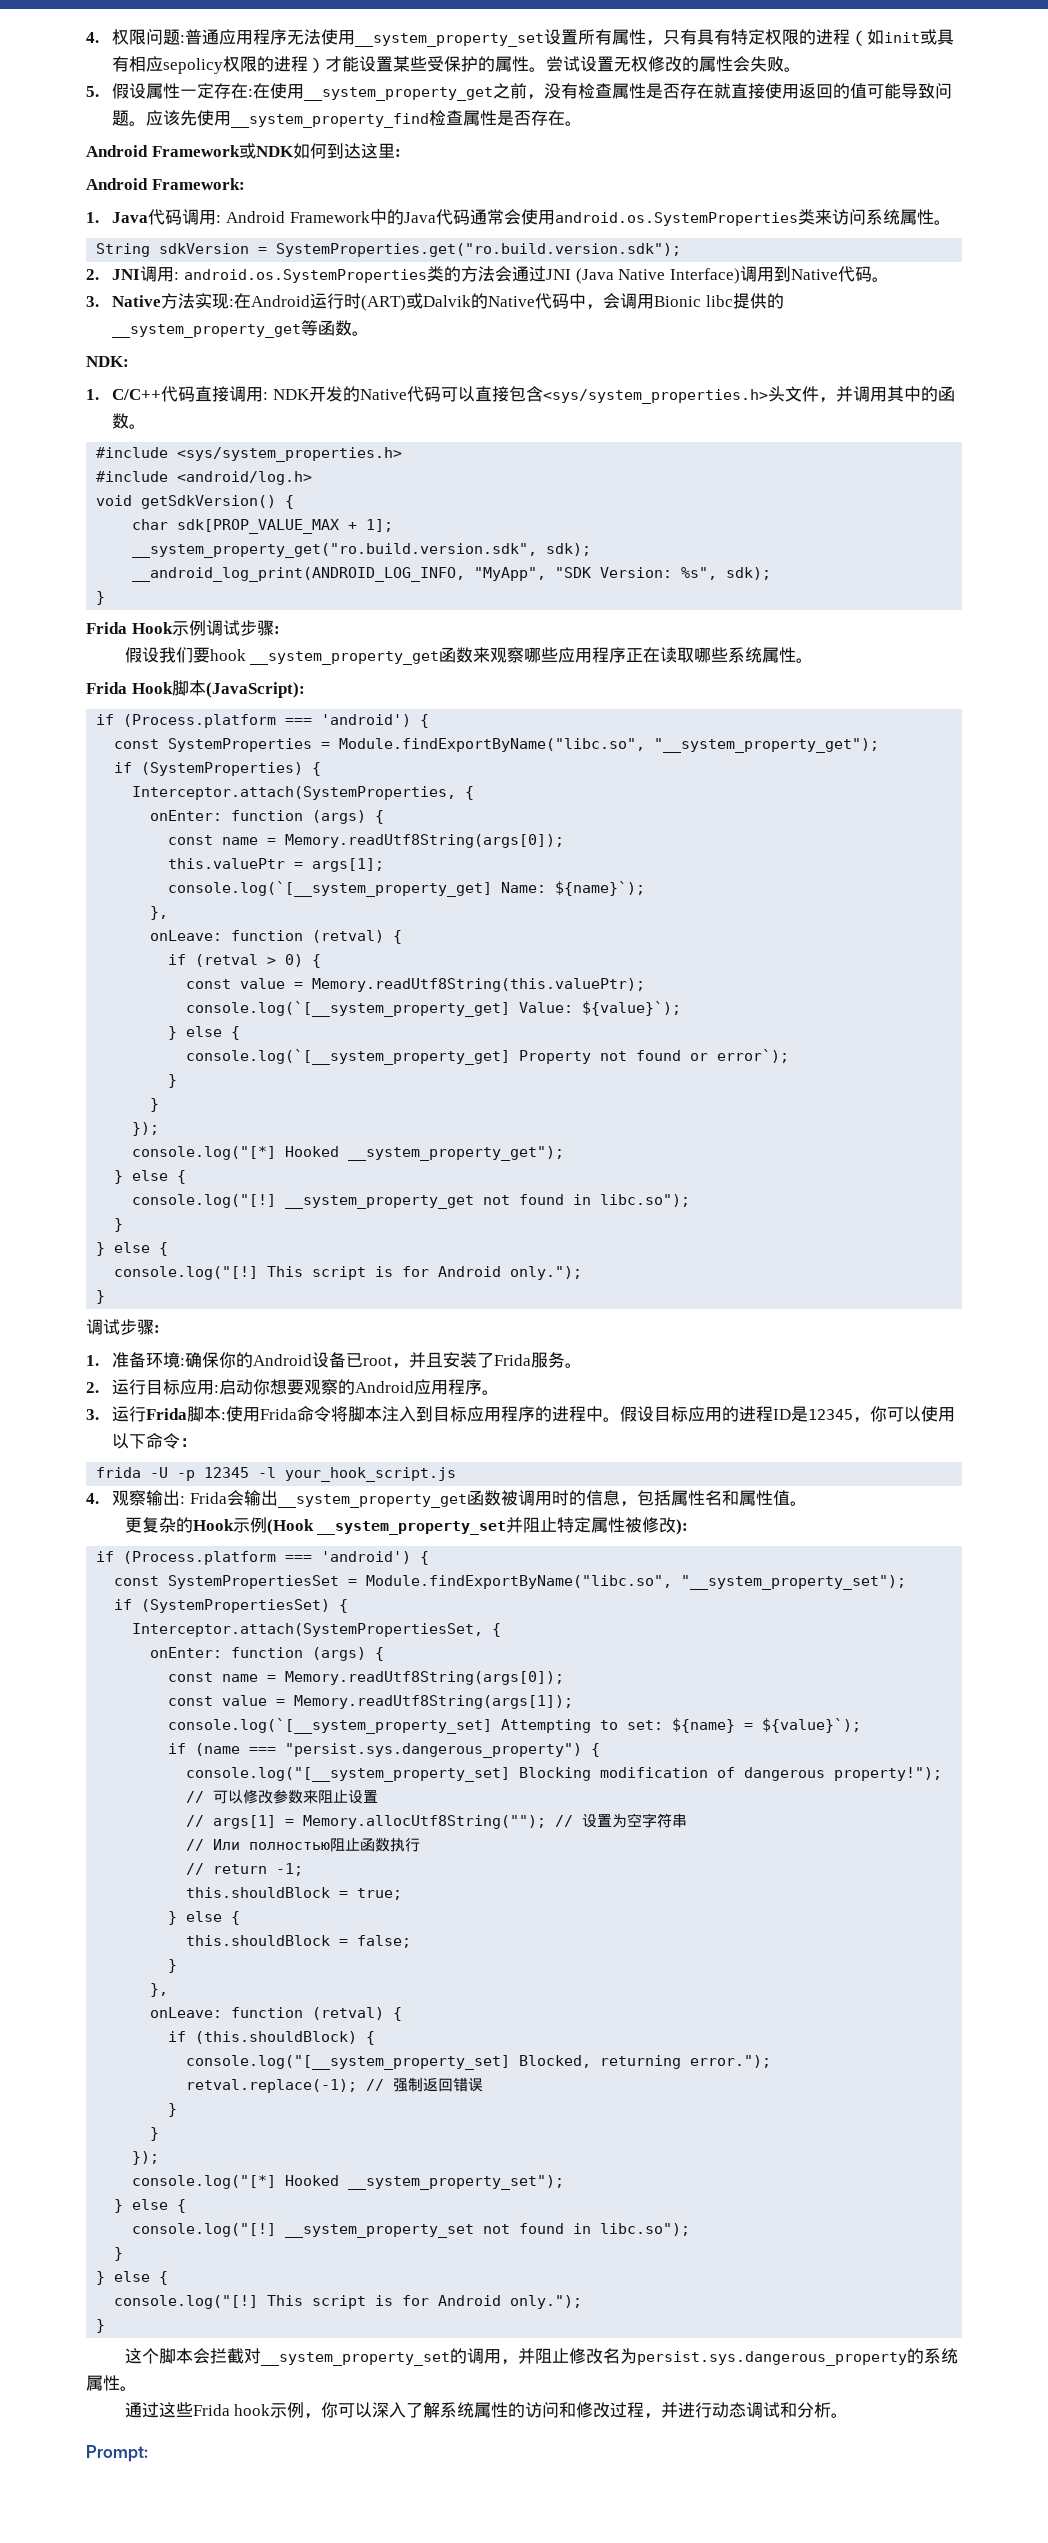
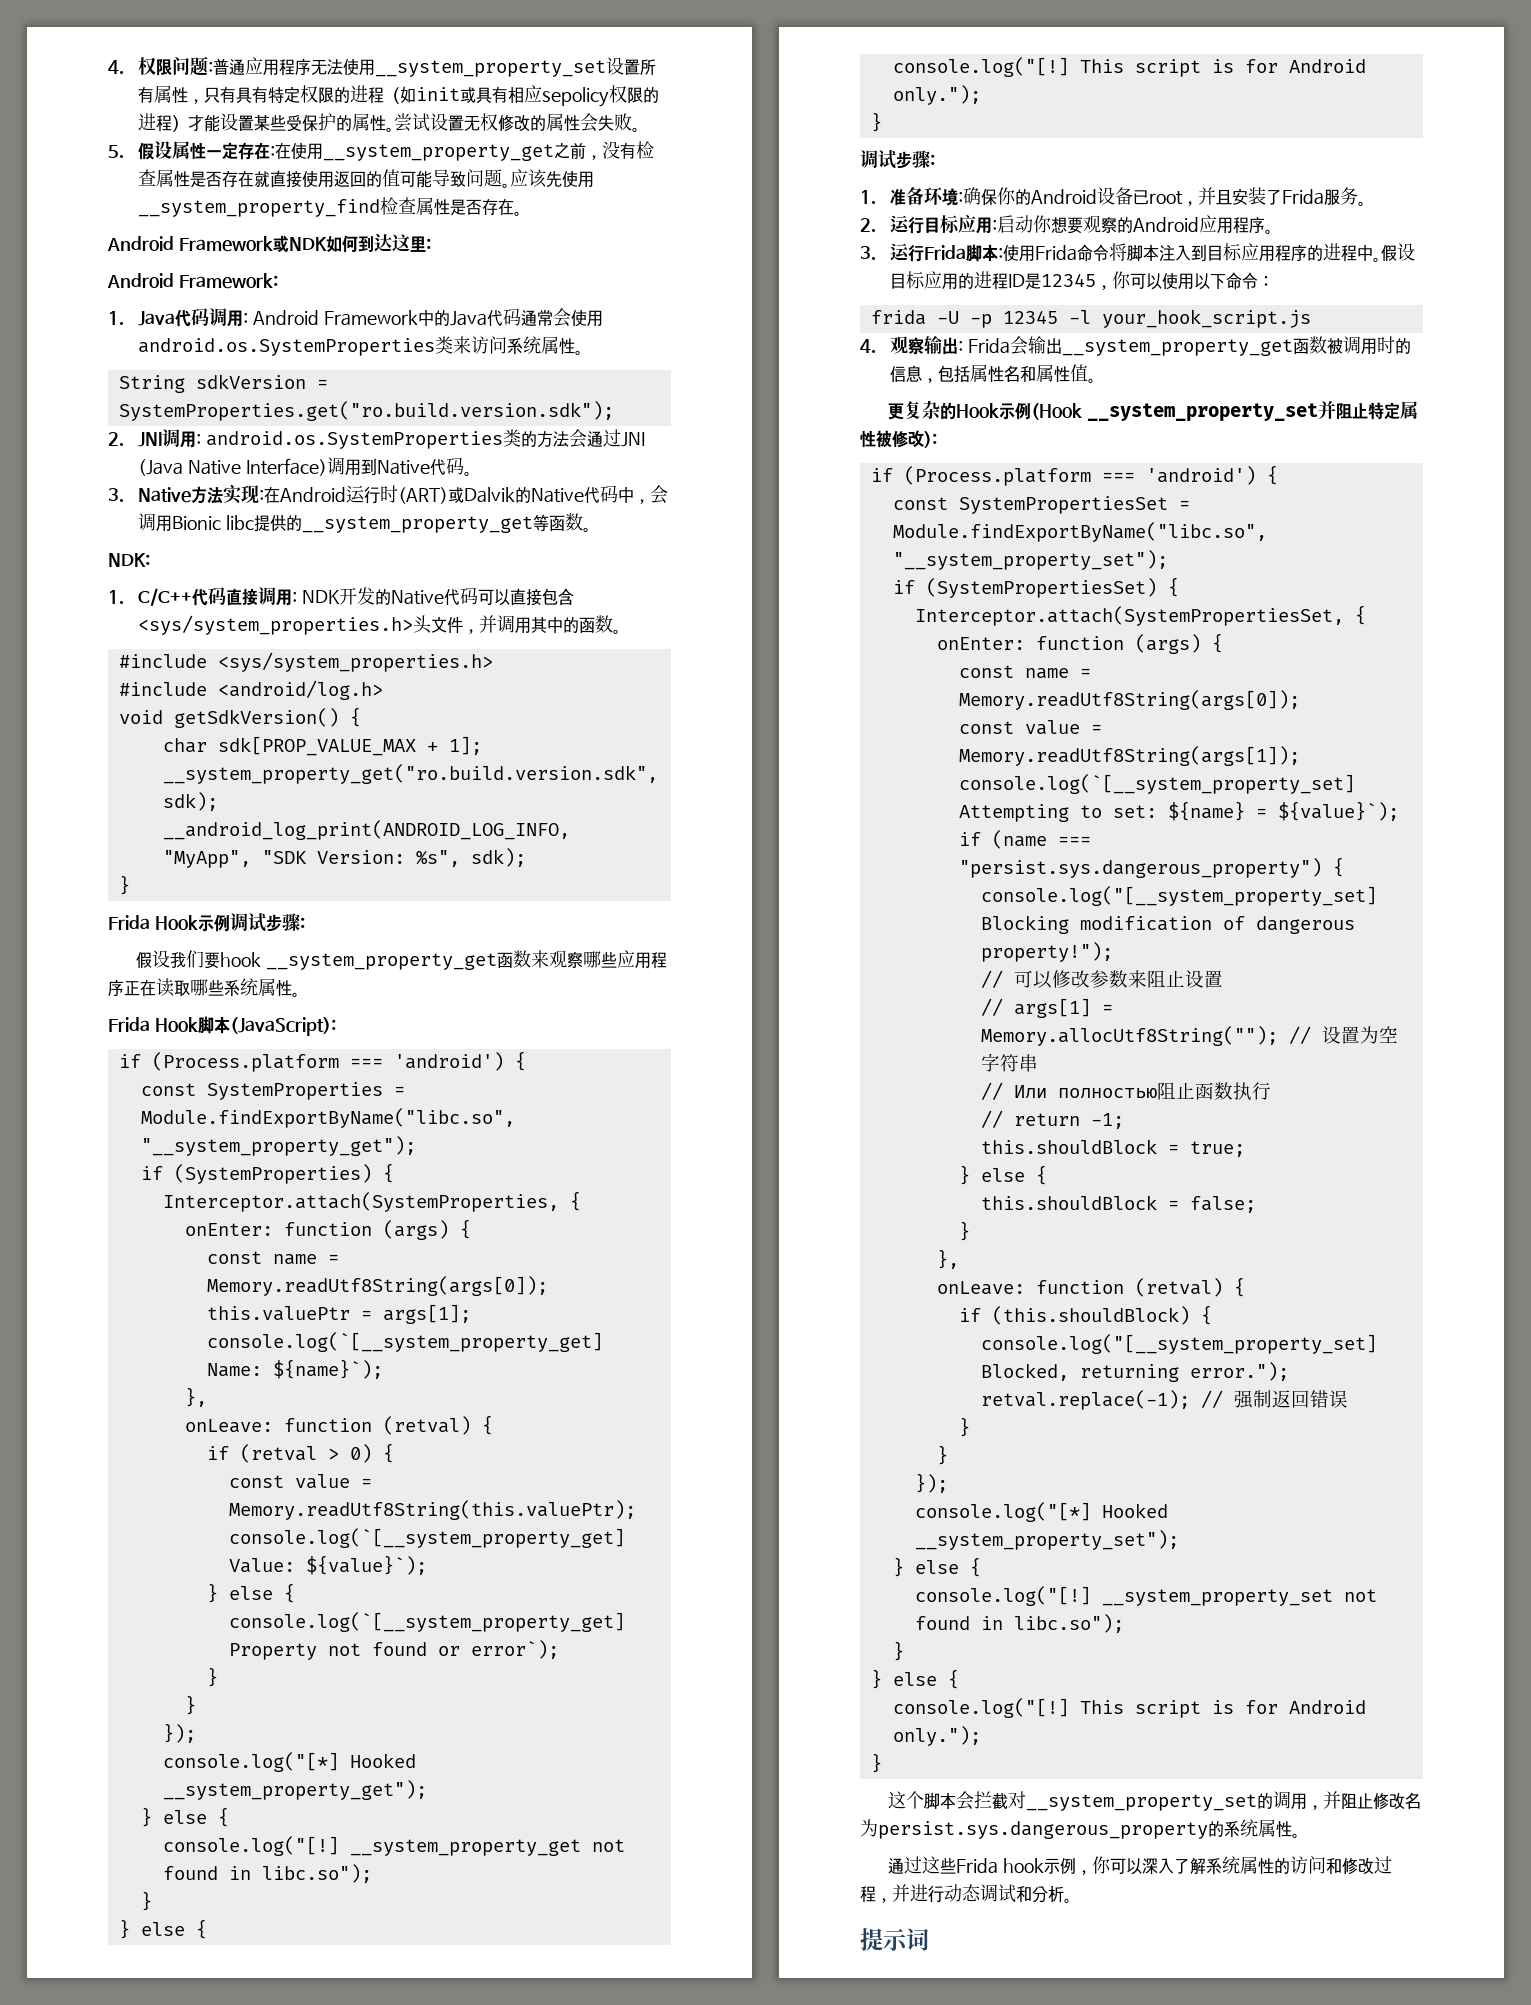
- Prompt:
+ 提示词

